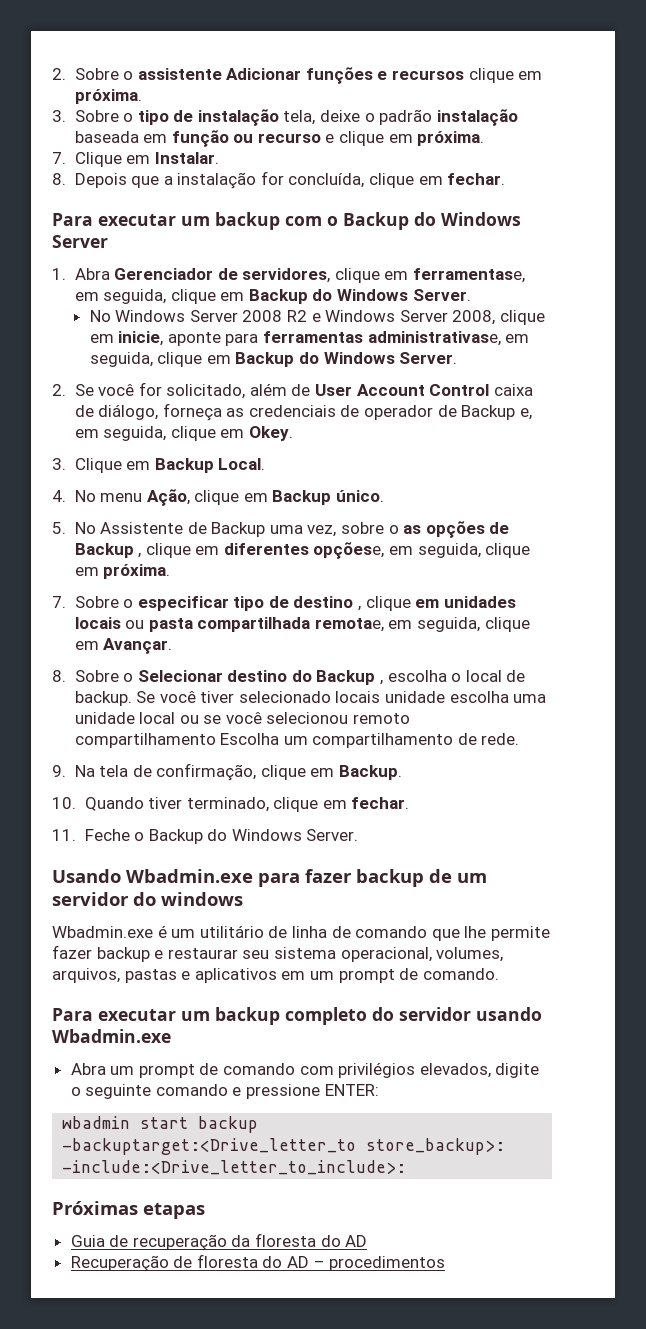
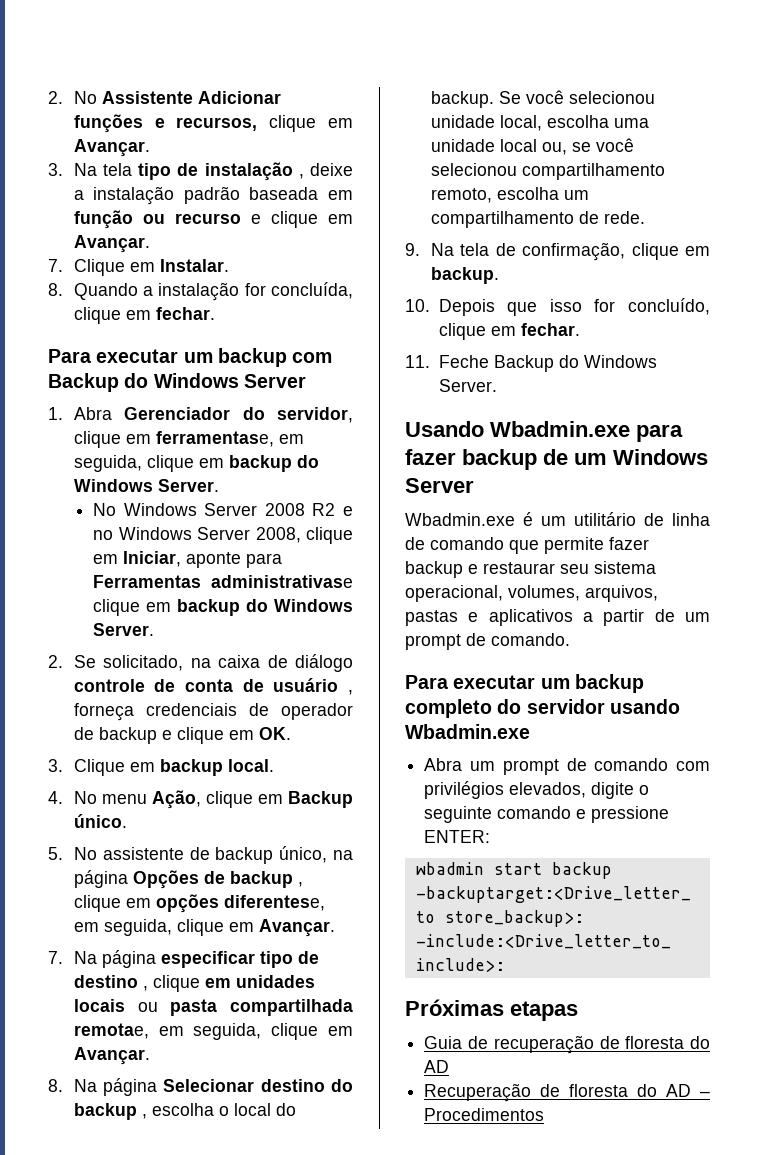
- 2. Sobre o assistente Adicionar funções e recursos clique em próxima.
- 3. Sobre o tipo de instalação tela, deixe o padrão instalação baseada em função ou recurso e clique em próxima.
+ 2. No Assistente Adicionar funções e recursos, clique em Avançar.
+ 3. Na tela tipo de instalação , deixe a instalação padrão baseada em função ou recurso e clique em Avançar.
- 8. Depois que a instalação for concluída, clique em fechar.
+ 8. Quando a instalação for concluída, clique em fechar.
- Para executar um backup com o Backup do Windows Server
+ Para executar um backup com Backup do Windows Server
- 1. Abra Gerenciador de servidores, clique em ferramentase, em seguida, clique em Backup do Windows Server.
+ 1. Abra Gerenciador do servidor, clique em ferramentase, em seguida, clique em backup do Windows Server.
- No Windows Server 2008 R2 e Windows Server 2008, clique em inicie, aponte para ferramentas administrativase, em seguida, clique em Backup do Windows Server.
+ No Windows Server 2008 R2 e no Windows Server 2008, clique em Iniciar, aponte para Ferramentas administrativase clique em backup do Windows Server.
- 2. Se você for solicitado, além de User Account Control caixa de diálogo, forneça as credenciais de operador de Backup e, em seguida, clique em Okey.
+ 2. Se solicitado, na caixa de diálogo controle de conta de usuário , forneça credenciais de operador de backup e clique em OK.
- 3. Clique em Backup Local.
+ 3. Clique em backup local.
- 5. No Assistente de Backup uma vez, sobre o as opções de Backup , clique em diferentes opçõese, em seguida, clique em próxima.
- 7. Sobre o especificar tipo de destino , clique em unidades locais ou pasta compartilhada remotae, em seguida, clique em Avançar.
+ 5. No assistente de backup único, na página Opções de backup , clique em opções diferentese, em seguida, clique em Avançar.
+ 7. Na página especificar tipo de destino , clique em unidades locais ou pasta compartilhada remotae, em seguida, clique em Avançar.
- 8. Sobre o Selecionar destino do Backup , escolha o local de backup.
+ 8. Na página Selecionar destino do backup , escolha o local do backup.
- Se você tiver selecionado locais unidade escolha uma unidade local ou se você selecionou remoto compartilhamento Escolha um compartilhamento de rede.
+ Se você selecionou unidade local, escolha uma unidade local ou, se você selecionou compartilhamento remoto, escolha um compartilhamento de rede.
- 9. Na tela de confirmação, clique em Backup.
+ 9. Na tela de confirmação, clique em backup.
- 10. Quando tiver terminado, clique em fechar.
+ 10. Depois que isso for concluído, clique em fechar.
- 11. Feche o Backup do Windows Server.
+ 11. Feche Backup do Windows Server.
- Usando Wbadmin.exe para fazer backup de um servidor do windows
+ Usando Wbadmin.exe para fazer backup de um Windows Server
- Wbadmin.exe é um utilitário de linha de comando que lhe permite fazer backup e restaurar seu sistema operacional, volumes, arquivos, pastas e aplicativos em um prompt de comando.
+ Wbadmin.exe é um utilitário de linha de comando que permite fazer backup e restaurar seu sistema operacional, volumes, arquivos, pastas e aplicativos a partir de um prompt de comando.
- Guia de recuperação da floresta do AD
+ Guia de recuperação de floresta do AD
- Recuperação de floresta do AD – procedimentos
+ Recuperação de floresta do AD – Procedimentos

